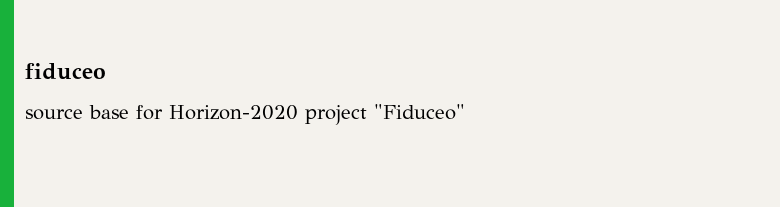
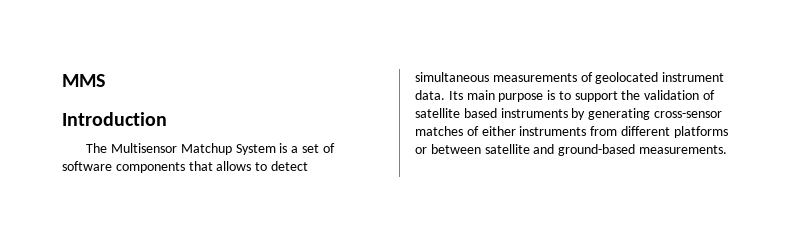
- fiduceo
- source base for Horizon-2020 project "Fiduceo"
+ MMS
+ Introduction
+ The Multisensor Matchup System is a set of software components that allows to detect simultaneous measurements of geolocated instrument data. Its main purpose is to support the validation of satellite based instruments by generating cross-sensor matches of either instruments from different platforms or between satellite and ground-based measurements.

